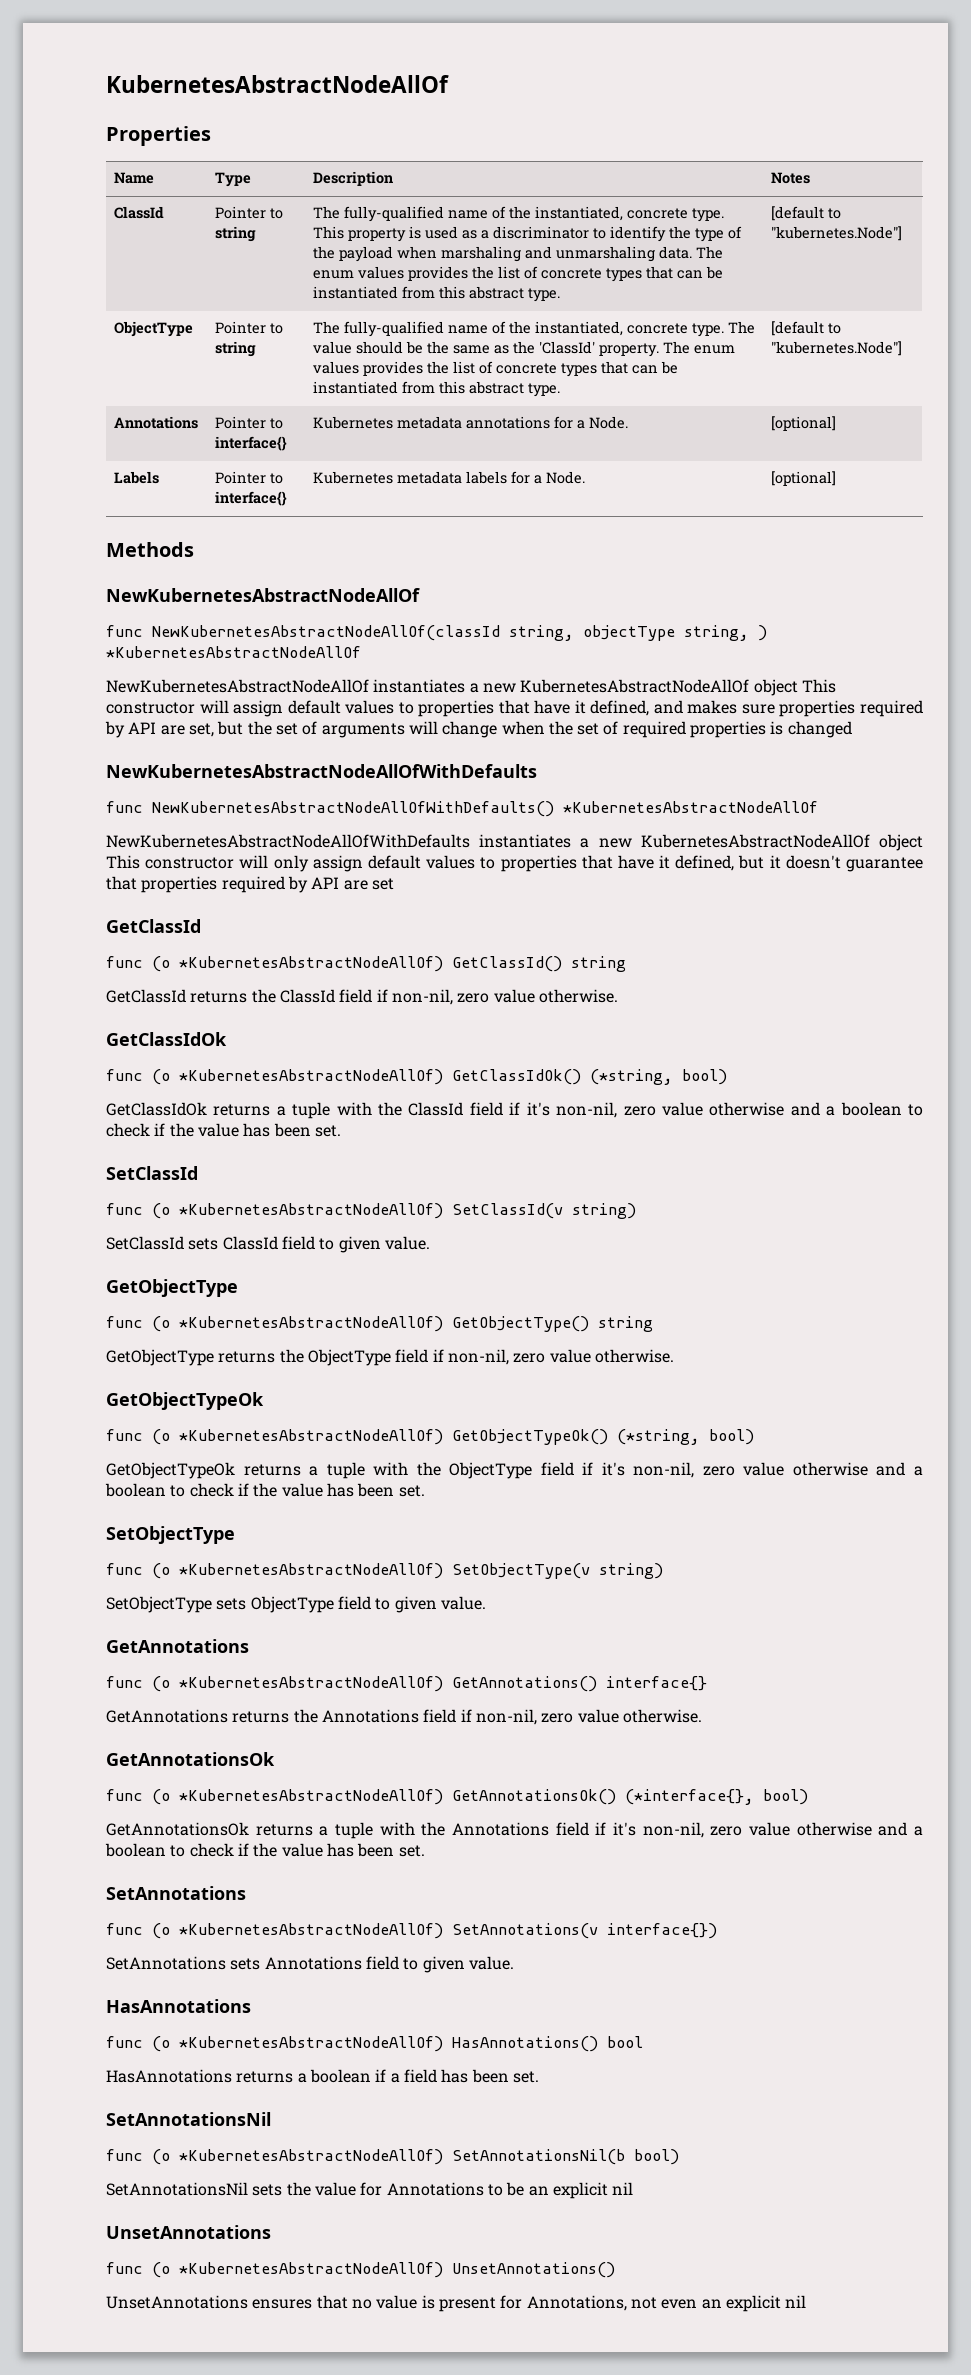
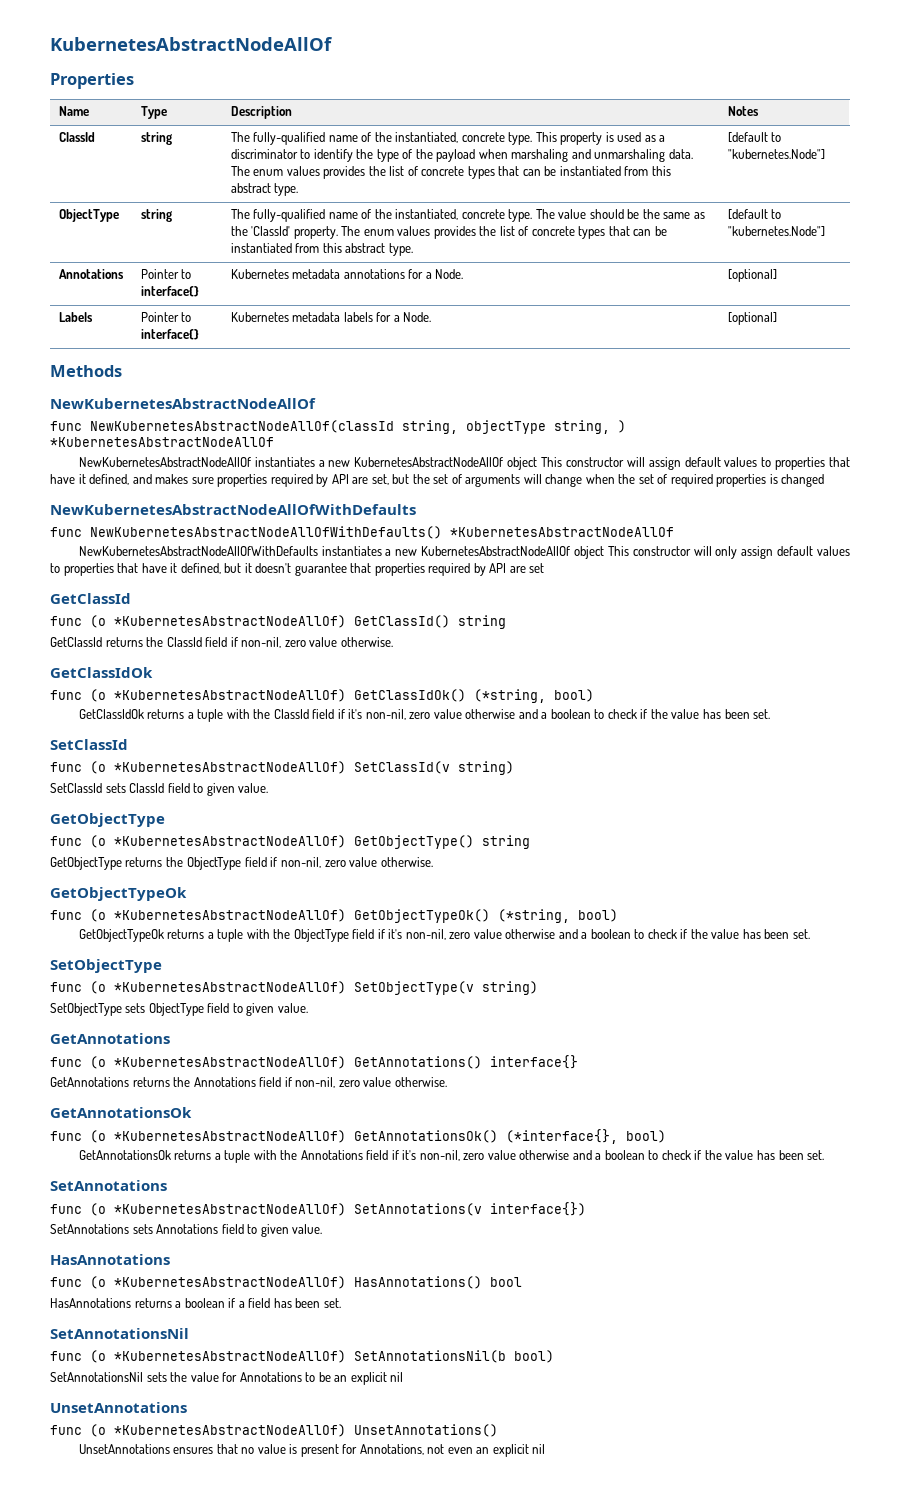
- ClassId | Pointer to string
+ ClassId | string
- ObjectType | Pointer to string
+ ObjectType | string

